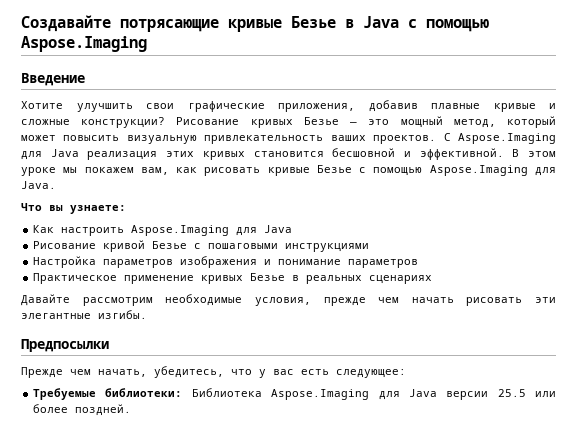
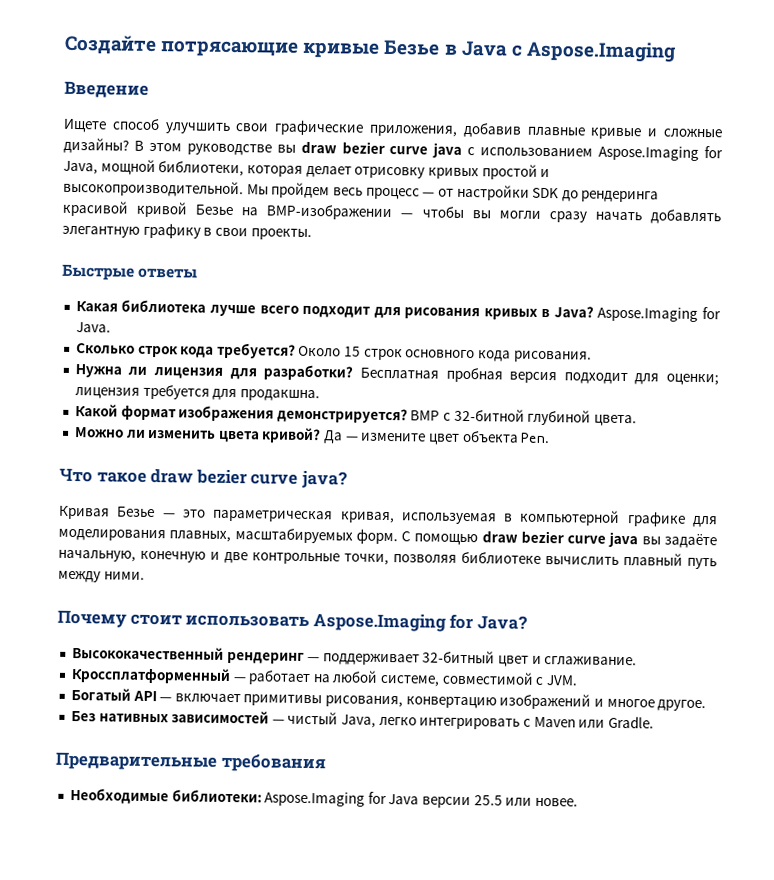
- Создавайте потрясающие кривые Безье в Java с помощью Aspose.Imaging
+ Создайте потрясающие кривые Безье в Java с Aspose.Imaging
- Хотите улучшить свои графические приложения, добавив плавные кривые и сложные конструкции? Рисование кривых Безье — это мощный метод, который может повысить визуальную привлекательность ваших проектов. С Aspose.Imaging для Java реализация этих кривых становится бесшовной и эффективной. В этом уроке мы покажем вам, как рисовать кривые Безье с помощью Aspose.Imaging для Java.
- Что вы узнаете:
- Как настроить Aspose.Imaging для Java
- Рисование кривой Безье с пошаговыми инструкциями
- Настройка параметров изображения и понимание параметров
- Практическое применение кривых Безье в реальных сценариях
- Давайте рассмотрим необходимые условия, прежде чем начать рисовать эти элегантные изгибы.
- Предпосылки
- Прежде чем начать, убедитесь, что у вас есть следующее:
- Требуемые библиотеки: Библиотека Aspose.Imaging для Java версии 25.5 или более поздней.
+ Ищете способ улучшить свои графические приложения, добавив плавные кривые и сложные дизайны? В этом руководстве вы draw bezier curve java с использованием Aspose.Imaging for Java, мощной библиотеки, которая делает отрисовку кривых простой и высокопроизводительной. Мы пройдем весь процесс — от настройки SDK до рендеринга красивой кривой Безье на BMP‑изображении — чтобы вы могли сразу начать добавлять элегантную графику в свои проекты.
+ Быстрые ответы
+ Какая библиотека лучше всего подходит для рисования кривых в Java? Aspose.Imaging for Java.
+ Сколько строк кода требуется? Около 15 строк основного кода рисования.
+ Нужна ли лицензия для разработки? Бесплатная пробная версия подходит для оценки; лицензия требуется для продакшна.
+ Какой формат изображения демонстрируется? BMP с 32‑битной глубиной цвета.
+ Можно ли изменить цвета кривой? Да — измените цвет объекта Pen.
+ Что такое draw bezier curve java?
+ Кривая Безье — это параметрическая кривая, используемая в компьютерной графике для моделирования плавных, масштабируемых форм. С помощью draw bezier curve java вы задаёте начальную, конечную и две контрольные точки, позволяя библиотеке вычислить плавный путь между ними.
+ Почему стоит использовать Aspose.Imaging for Java?
+ Высококачественный рендеринг — поддерживает 32‑битный цвет и сглаживание.
+ Кроссплатформенный — работает на любой системе, совместимой с JVM.
+ Богатый API — включает примитивы рисования, конвертацию изображений и многое другое.
+ Без нативных зависимостей — чистый Java, легко интегрировать с Maven или Gradle.
+ Предварительные требования
+ Необходимые библиотеки: Aspose.Imaging for Java версии 25.5 или новее.

